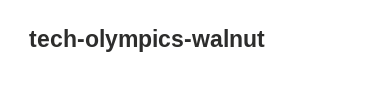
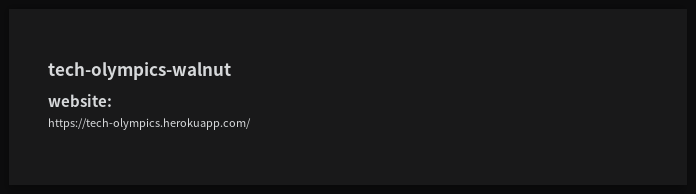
+ website:
+ https://tech-olympics.herokuapp.com/

